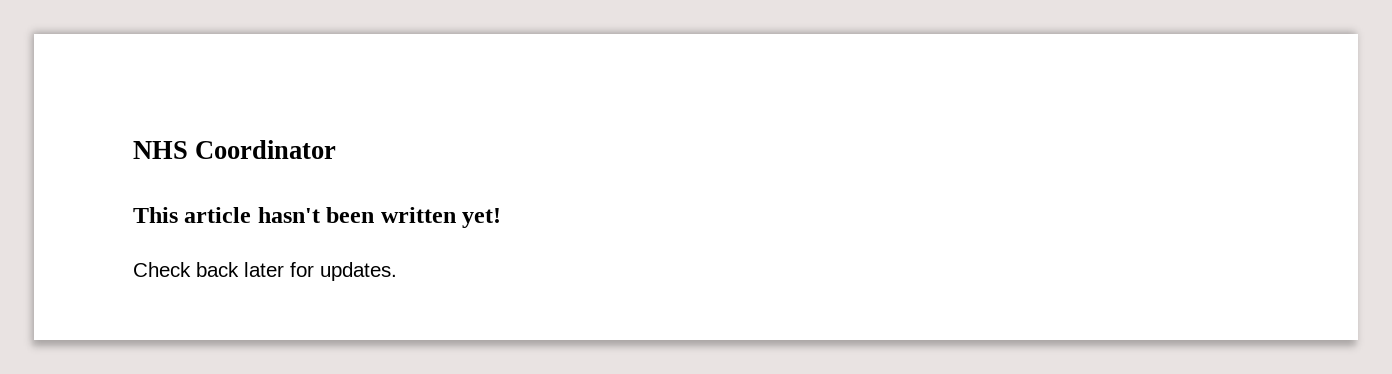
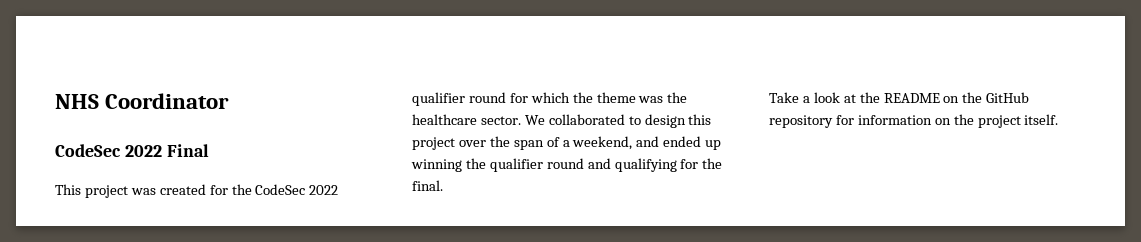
- This article hasn't been written yet!
- Check back later for updates.
+ CodeSec 2022 Final
+ This project was created for the CodeSec 2022 qualifier round for which the theme was the healthcare sector. We collaborated to design this project over the span of a weekend, and ended up winning the qualifier round and qualifying for the final.
+ Take a look at the README on the GitHub repository for information on the project itself.

